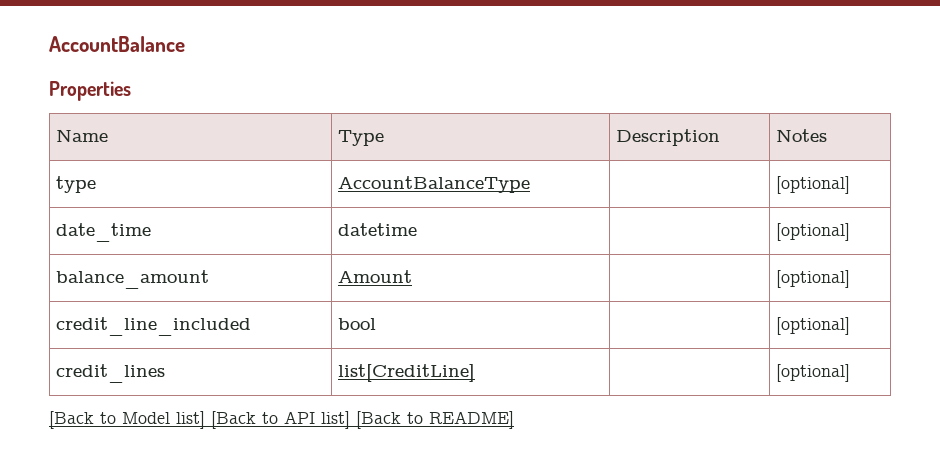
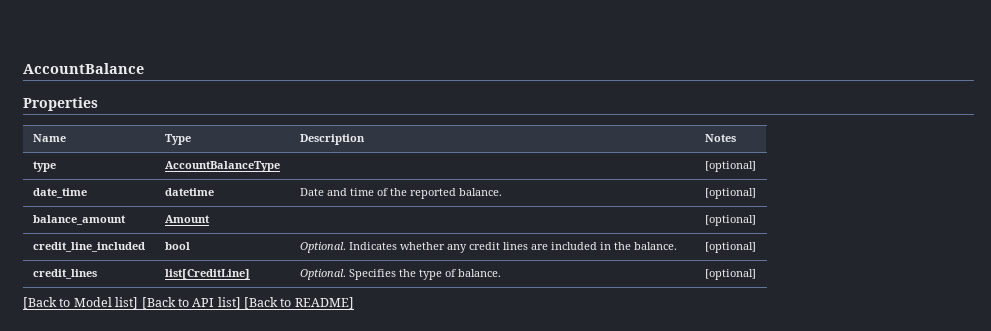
- date_time | datetime | | [optional]
+ date_time | datetime | Date and time of the reported balance. | [optional]
- credit_line_included | bool | | [optional]
- credit_lines | list[CreditLine] | | [optional]
+ credit_line_included | bool | Optional. Indicates whether any credit lines are included in the balance. | [optional]
+ credit_lines | list[CreditLine] | Optional. Specifies the type of balance. | [optional]

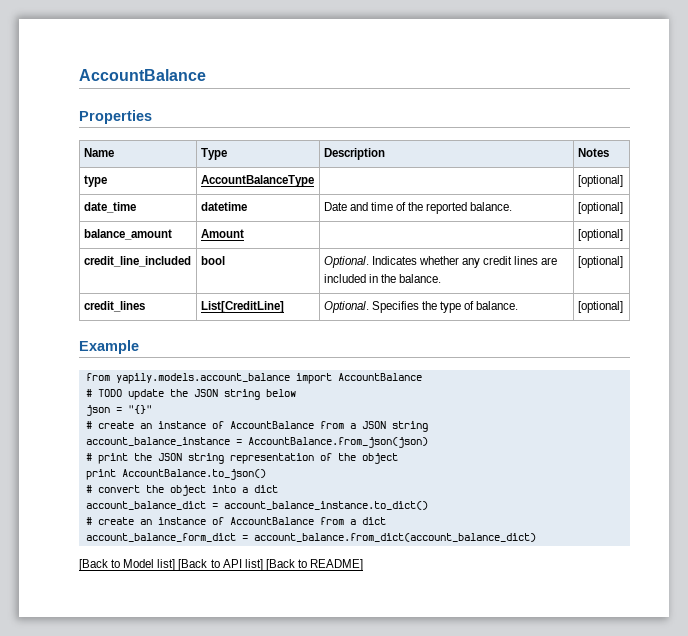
- credit_lines | list[CreditLine] | Optional. Specifies the type of balance. | [optional]
+ credit_lines | List[CreditLine] | Optional. Specifies the type of balance. | [optional]
+ Example
+ from yapily.models.account_balance import AccountBalance
+ # TODO update the JSON string below
+ json = "{}"
+ # create an instance of AccountBalance from a JSON string
+ account_balance_instance = AccountBalance.from_json(json)
+ # print the JSON string representation of the object
+ print AccountBalance.to_json()
+ # convert the object into a dict
+ account_balance_dict = account_balance_instance.to_dict()
+ # create an instance of AccountBalance from a dict
+ account_balance_form_dict = account_balance.from_dict(account_balance_dict)

